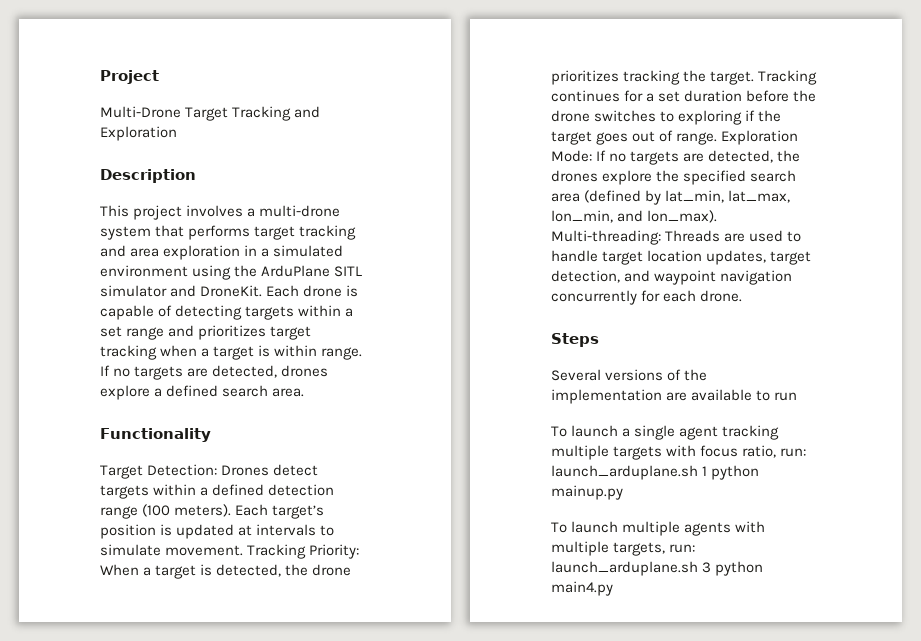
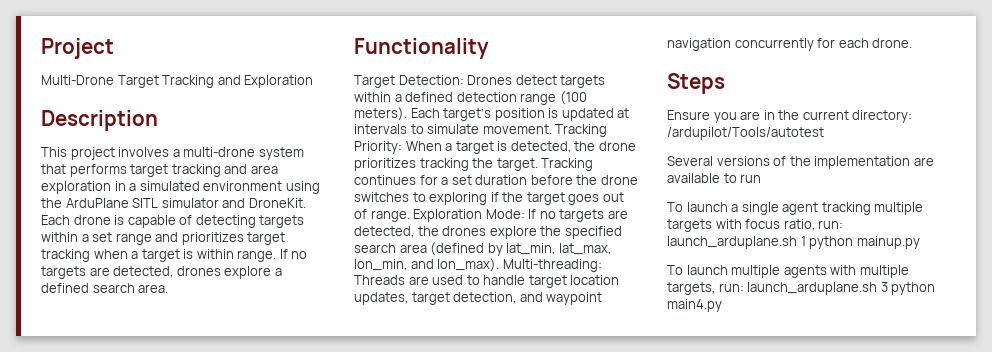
+ Ensure you are in the current directory: /ardupilot/Tools/autotest

